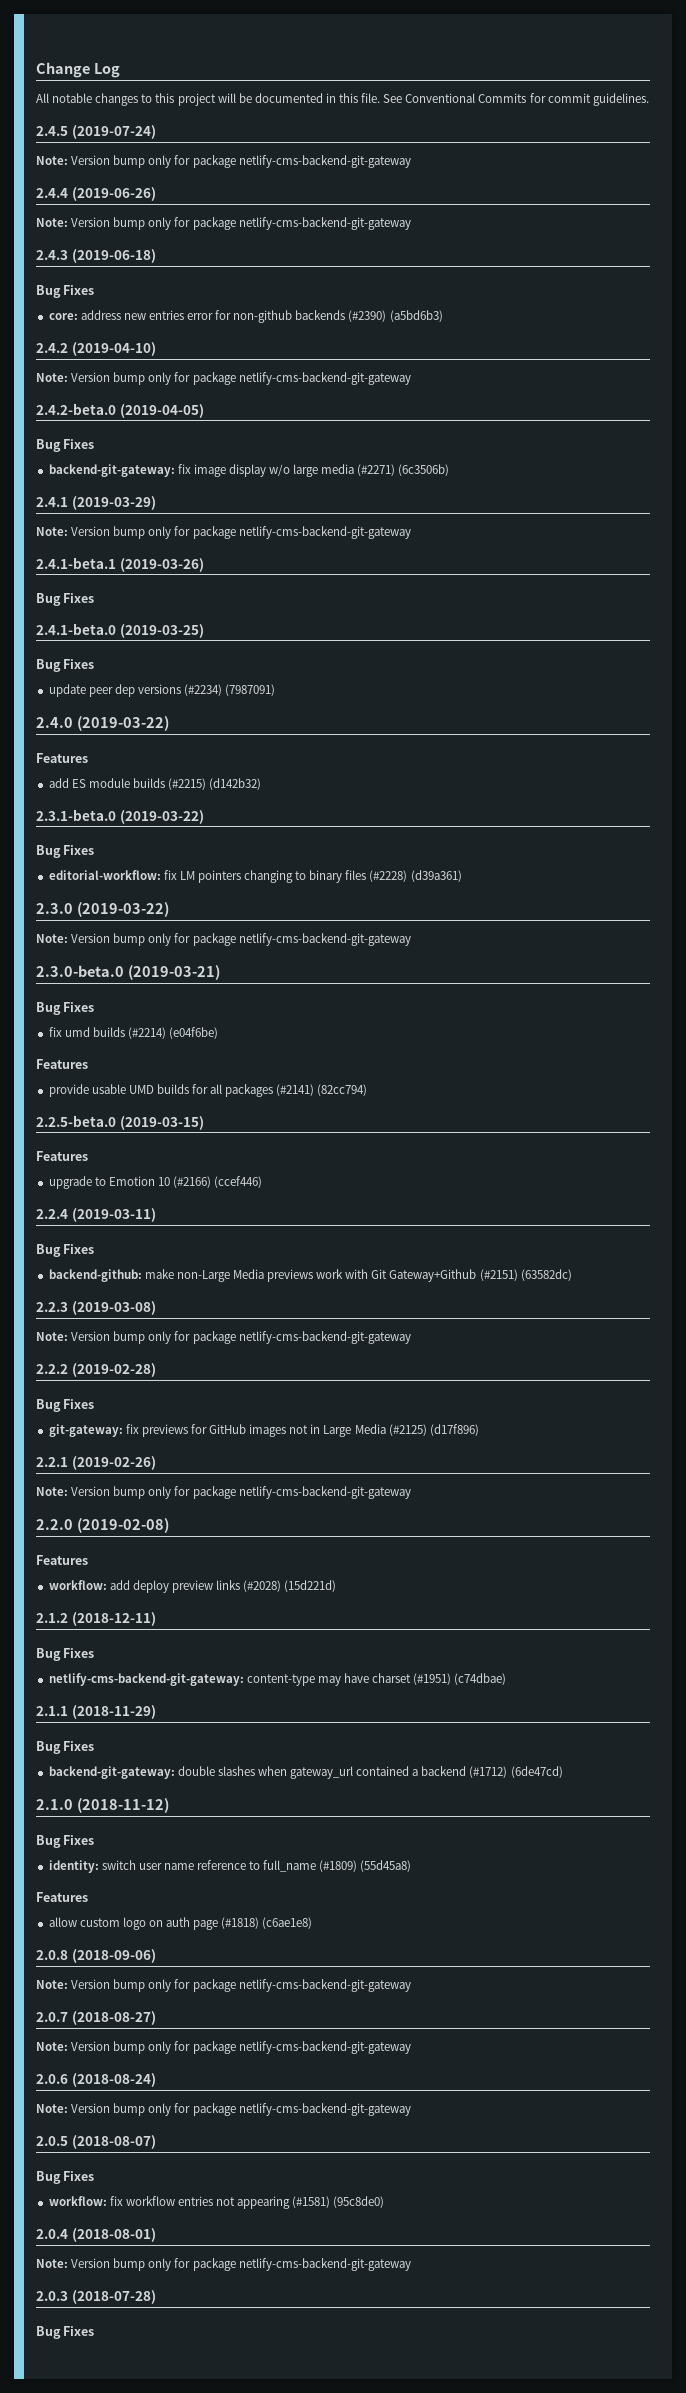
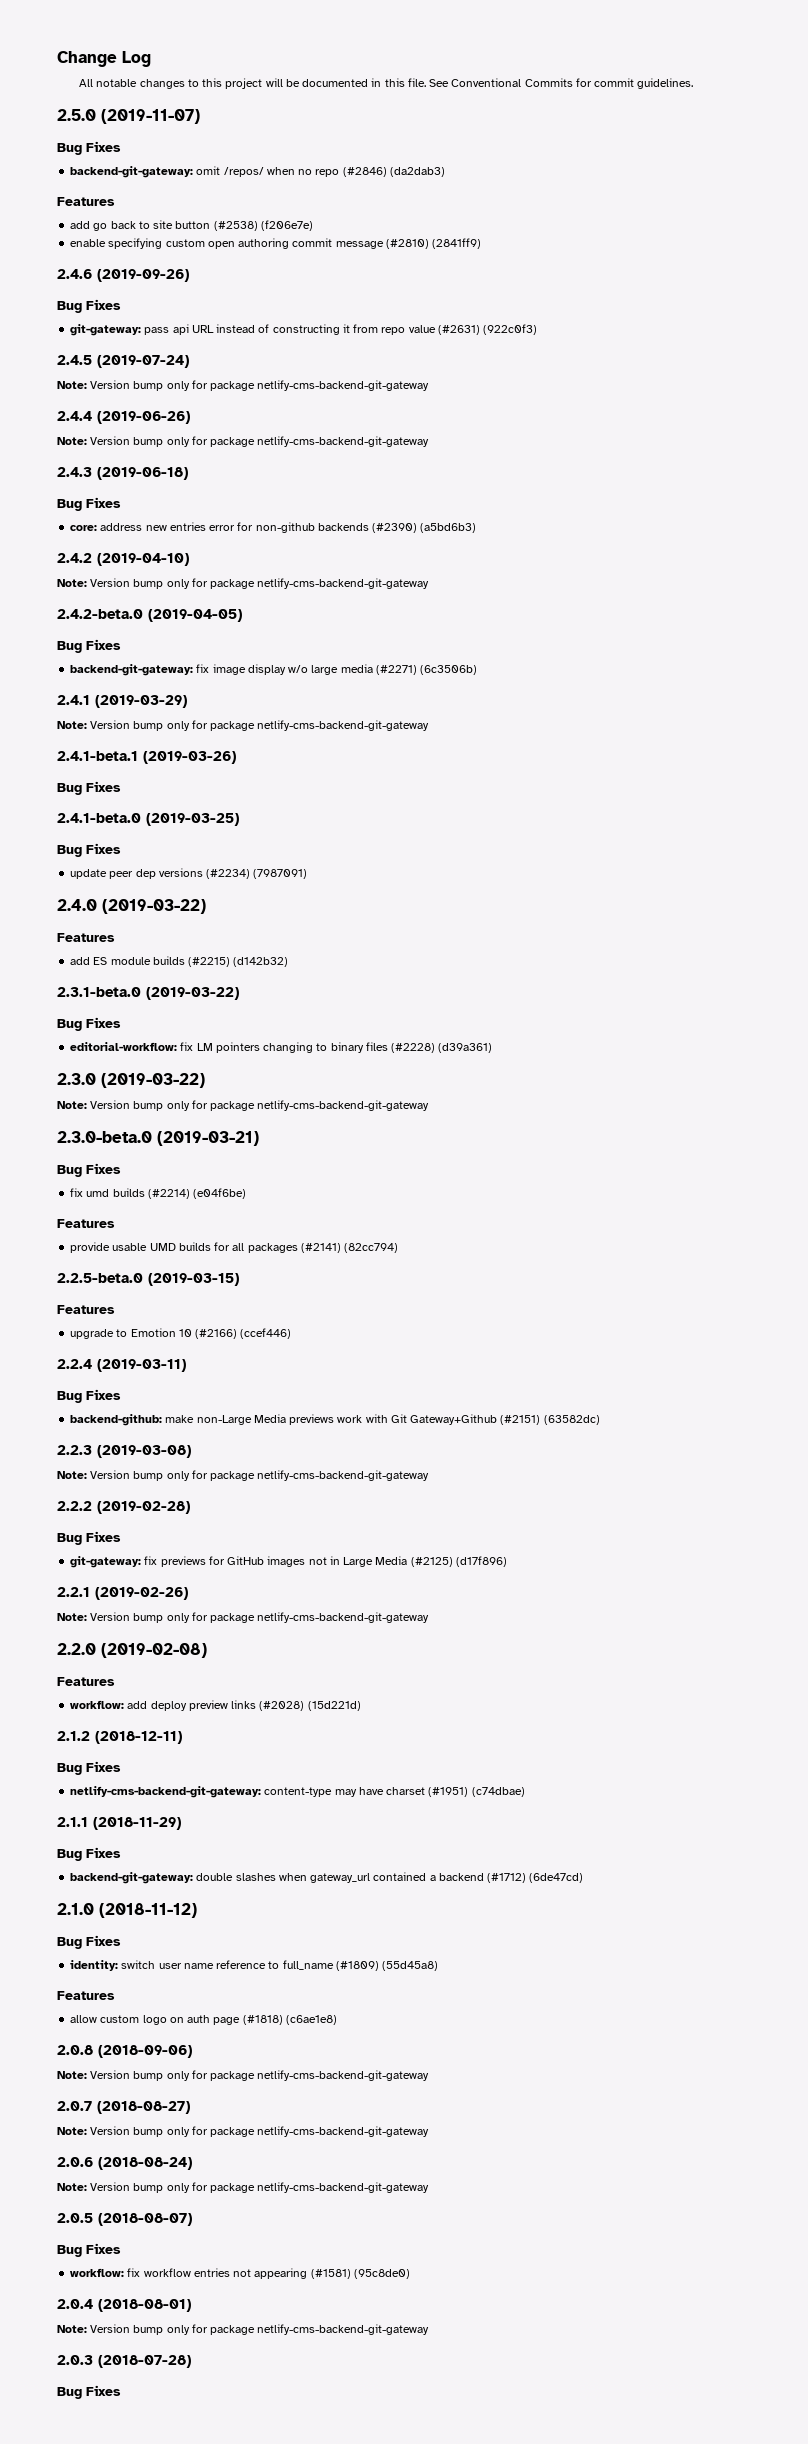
+ 2.5.0 (2019-11-07)
+ Bug Fixes
+ backend-git-gateway: omit /repos/ when no repo (#2846) (da2dab3)
+ Features
+ add go back to site button (#2538) (f206e7e)
+ enable specifying custom open authoring commit message (#2810) (2841ff9)
+ 2.4.6 (2019-09-26)
+ Bug Fixes
+ git-gateway: pass api URL instead of constructing it from repo value (#2631) (922c0f3)

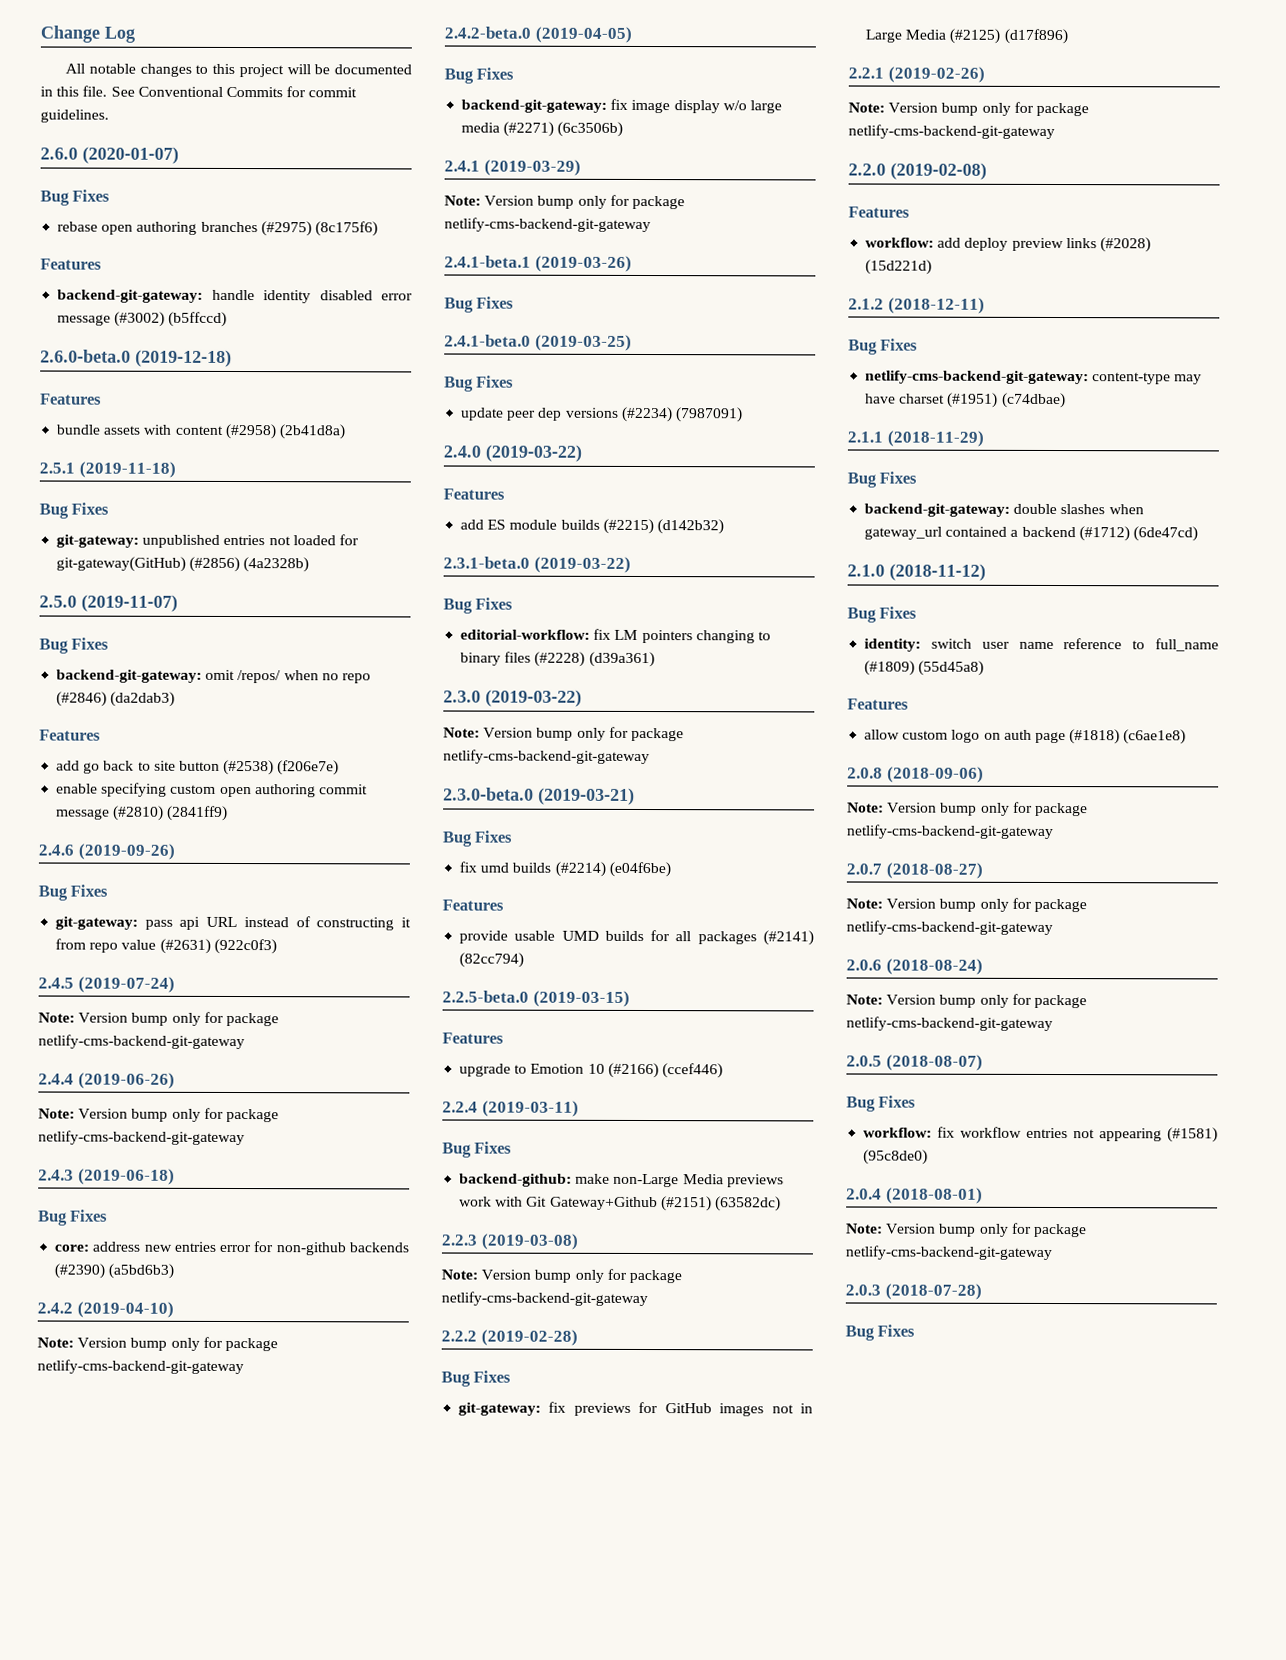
+ 2.6.0 (2020-01-07)
+ Bug Fixes
+ rebase open authoring branches (#2975) (8c175f6)
+ Features
+ backend-git-gateway: handle identity disabled error message (#3002) (b5ffccd)
+ 2.6.0-beta.0 (2019-12-18)
+ Features
+ bundle assets with content (#2958) (2b41d8a)
+ 2.5.1 (2019-11-18)
+ Bug Fixes
+ git-gateway: unpublished entries not loaded for git-gateway(GitHub) (#2856) (4a2328b)

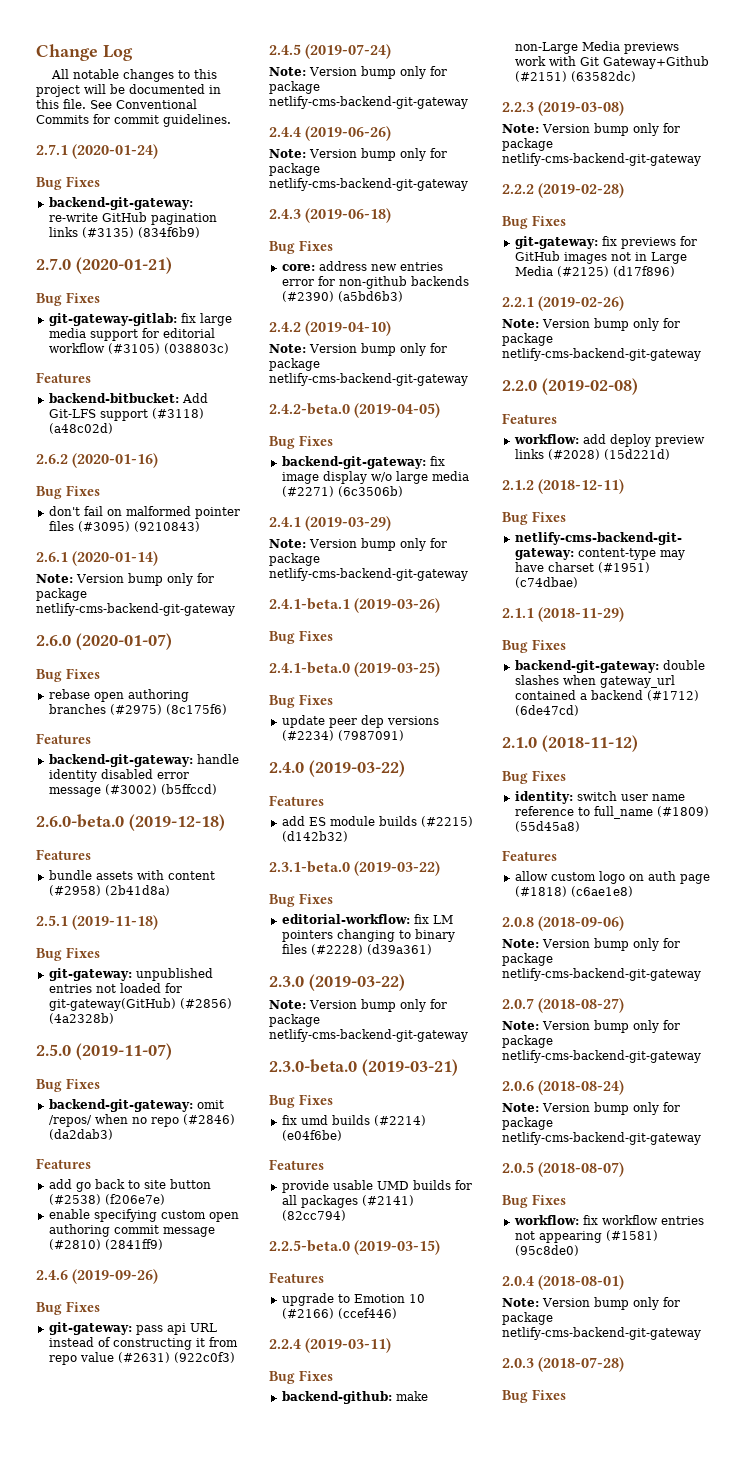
+ 2.7.1 (2020-01-24)
+ Bug Fixes
+ backend-git-gateway: re-write GitHub pagination links (#3135) (834f6b9)
+ 2.7.0 (2020-01-21)
+ Bug Fixes
+ git-gateway-gitlab: fix large media support for editorial workflow (#3105) (038803c)
+ Features
+ backend-bitbucket: Add Git-LFS support (#3118) (a48c02d)
+ 2.6.2 (2020-01-16)
+ Bug Fixes
+ don't fail on malformed pointer files (#3095) (9210843)
+ 2.6.1 (2020-01-14)
+ Note: Version bump only for package netlify-cms-backend-git-gateway

